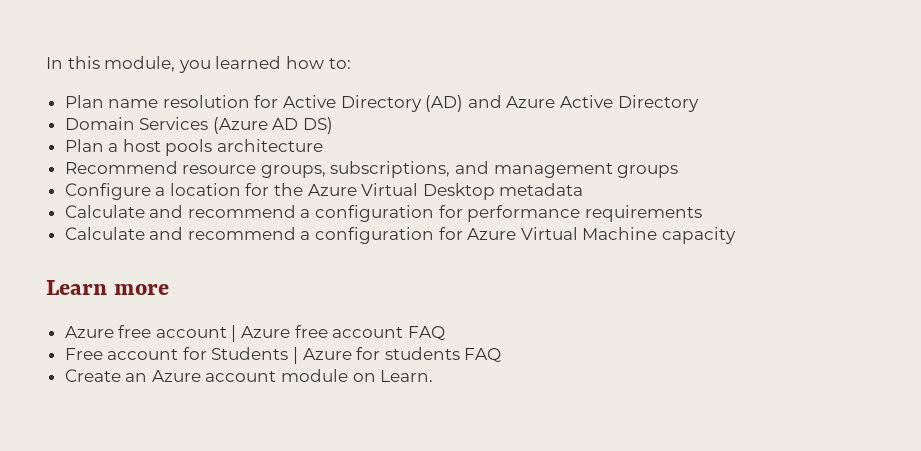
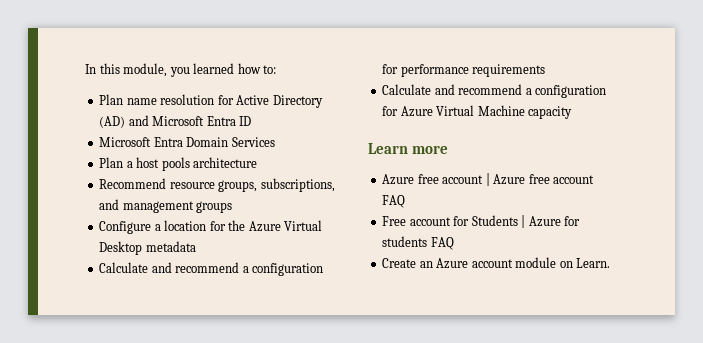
- Plan name resolution for Active Directory (AD) and Azure Active Directory
- Domain Services (Azure AD DS)
+ Plan name resolution for Active Directory (AD) and Microsoft Entra ID
+ Microsoft Entra Domain Services

